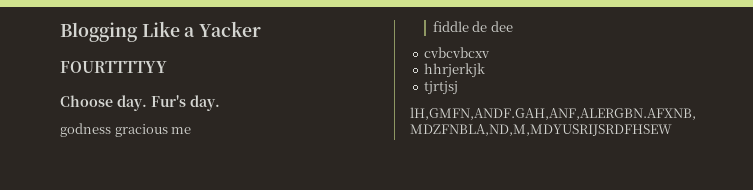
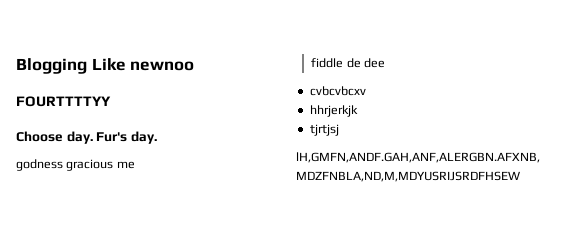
- Blogging Like a Yacker
+ Blogging Like newnoo

